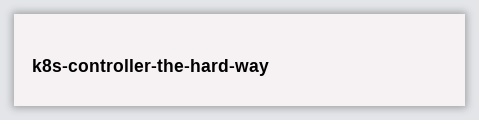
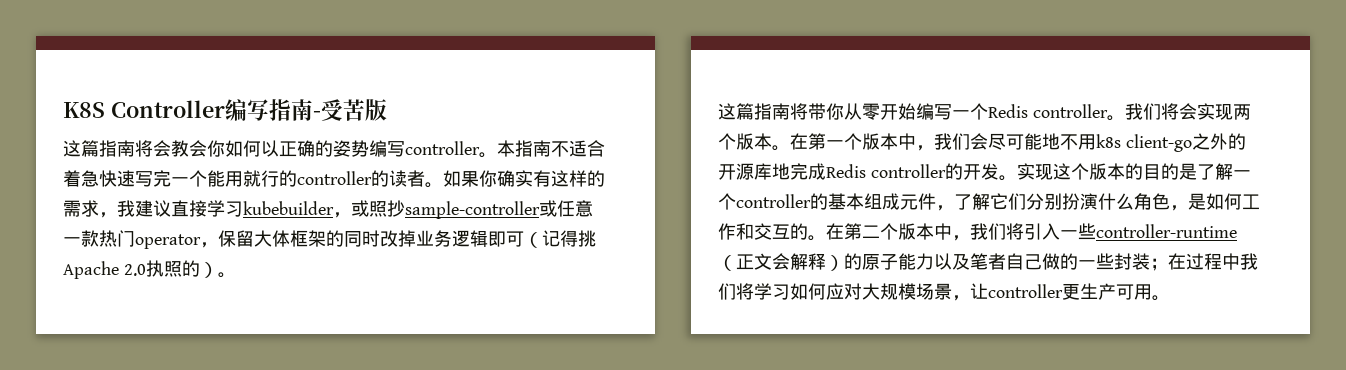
- k8s-controller-the-hard-way
+ K8S Controller编写指南-受苦版
+ 这篇指南将会教会你如何以正确的姿势编写controller。本指南不适合着急快速写完一个能用就行的controller的读者。如果你确实有这样的需求，我建议直接学习kubebuilder，或照抄sample-controller或任意一款热门operator，保留大体框架的同时改掉业务逻辑即可（记得挑Apache 2.0执照的）。
+ 这篇指南将带你从零开始编写一个Redis controller。我们将会实现两个版本。在第一个版本中，我们会尽可能地不用k8s client-go之外的开源库地完成Redis controller的开发。实现这个版本的目的是了解一个controller的基本组成元件，了解它们分别扮演什么角色，是如何工作和交互的。在第二个版本中，我们将引入一些controller-runtime（正文会解释）的原子能力以及笔者自己做的一些封装；在过程中我们将学习如何应对大规模场景，让controller更生产可用。

